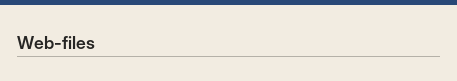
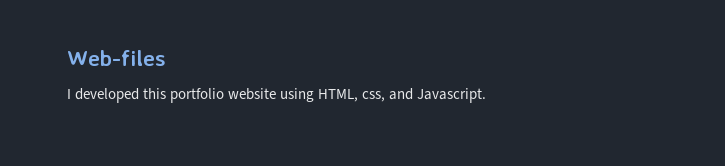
+ I developed this portfolio website using HTML, css, and Javascript.

